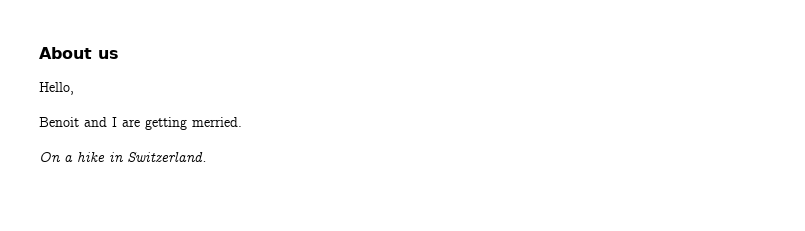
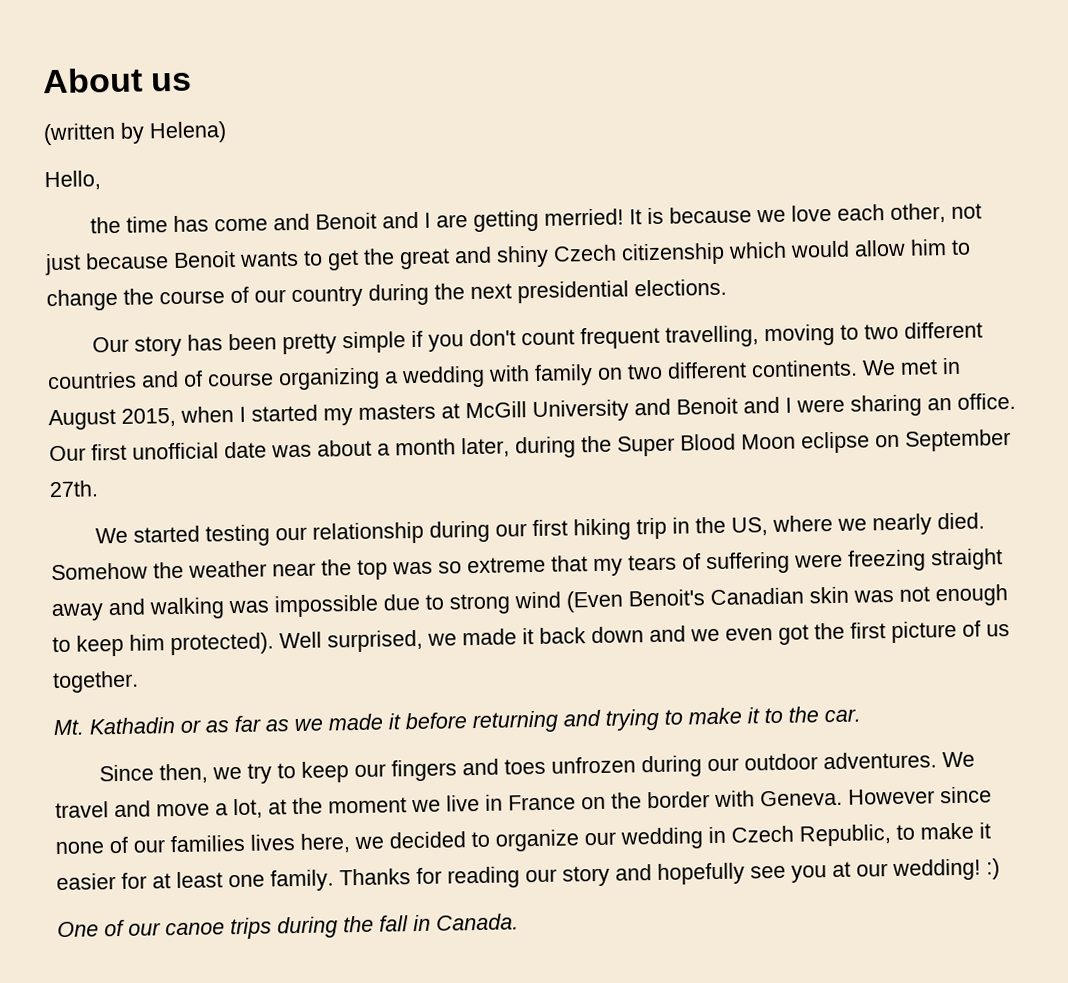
+ (written by Helena)
  Hello,
- Benoit and I are getting merried.
- On a hike in Switzerland.
+ the time has come and Benoit and I are getting merried! It is because we love each other, not just because Benoit wants to get the great and shiny Czech citizenship which would allow him to change the course of our country during the next presidential elections.
+ Our story has been pretty simple if you don't count frequent travelling, moving to two different countries and of course organizing a wedding with family on two different continents. We met in August 2015, when I started my masters at McGill University and Benoit and I were sharing an office. Our first unofficial date was about a month later, during the Super Blood Moon eclipse on September 27th.
+ We started testing our relationship during our first hiking trip in the US, where we nearly died. Somehow the weather near the top was so extreme that my tears of suffering were freezing straight away and walking was impossible due to strong wind (Even Benoit's Canadian skin was not enough to keep him protected). Well surprised, we made it back down and we even got the first picture of us together.
+ Mt. Kathadin or as far as we made it before returning and trying to make it to the car.
+ Since then, we try to keep our fingers and toes unfrozen during our outdoor adventures. We travel and move a lot, at the moment we live in France on the border with Geneva. However since none of our families lives here, we decided to organize our wedding in Czech Republic, to make it easier for at least one family. Thanks for reading our story and hopefully see you at our wedding! :)
+ One of our canoe trips during the fall in Canada.

